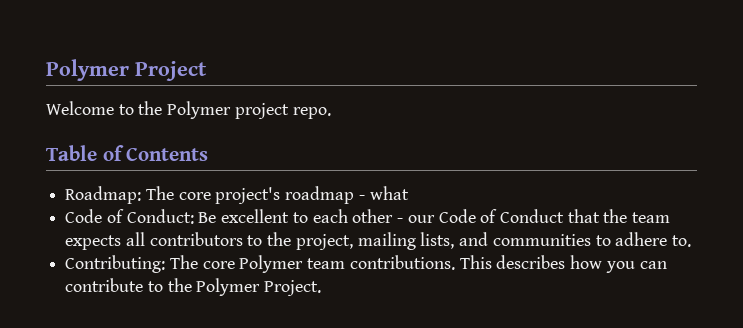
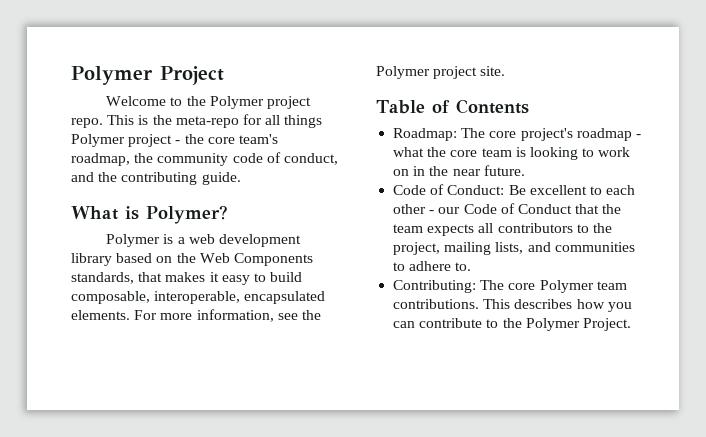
+ This is the meta-repo for all things Polymer project - the core team's roadmap, the community code of conduct, and the contributing guide.
+ What is Polymer?
+ Polymer is a web development library based on the Web Components standards, that makes it easy to build composable, interoperable, encapsulated elements. For more information, see the Polymer project site.
- Roadmap: The core project's roadmap - what
+ Roadmap: The core project's roadmap - what the core team is looking to work on in the near future.

